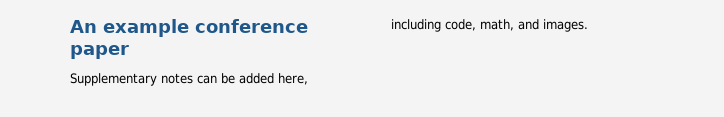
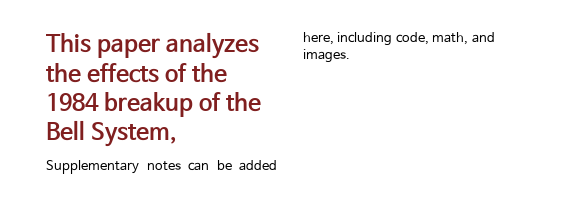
- An example conference paper
+ This paper analyzes the effects of the 1984 breakup of the Bell System,

